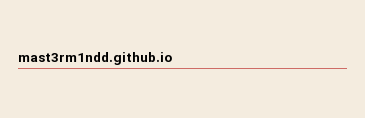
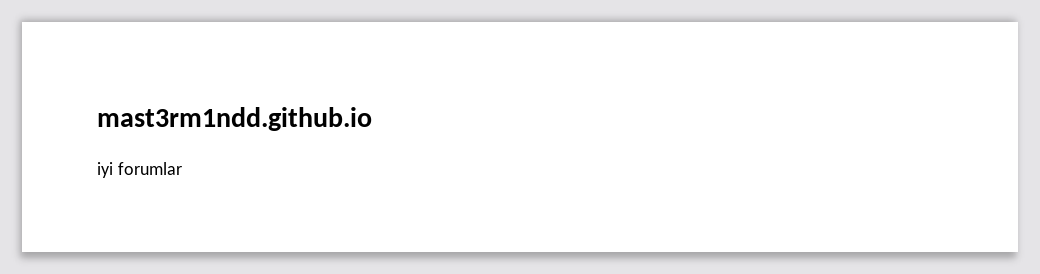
+ iyi forumlar

